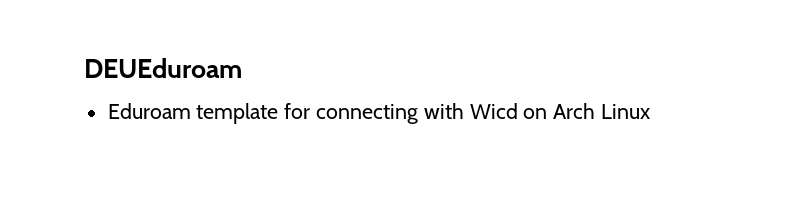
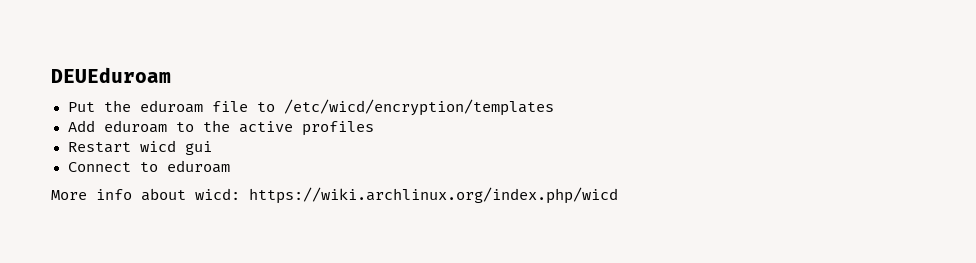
- Eduroam template for connecting with Wicd on Arch Linux
+ Put the eduroam file to /etc/wicd/encryption/templates
+ Add eduroam to the active profiles
+ Restart wicd gui
+ Connect to eduroam
+ More info about wicd: https://wiki.archlinux.org/index.php/wicd

